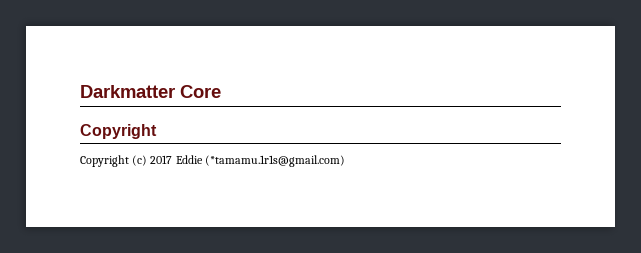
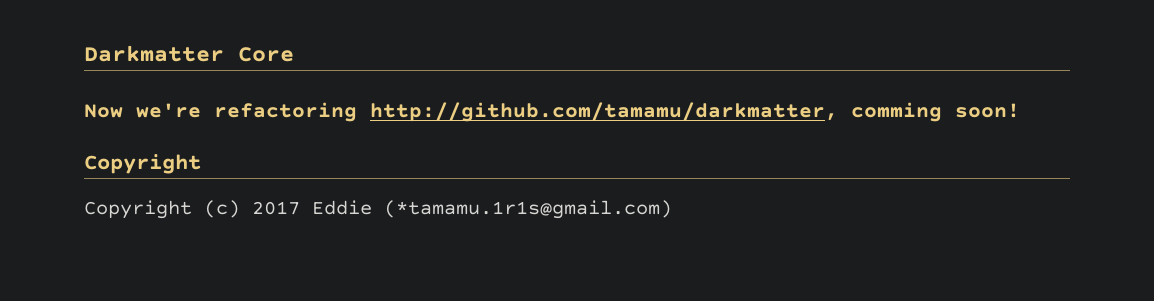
+ Now we're refactoring http://github.com/tamamu/darkmatter, comming soon!

